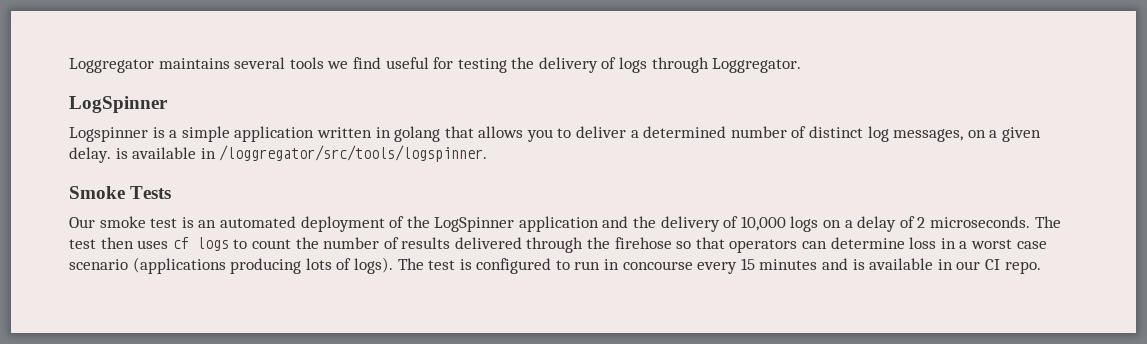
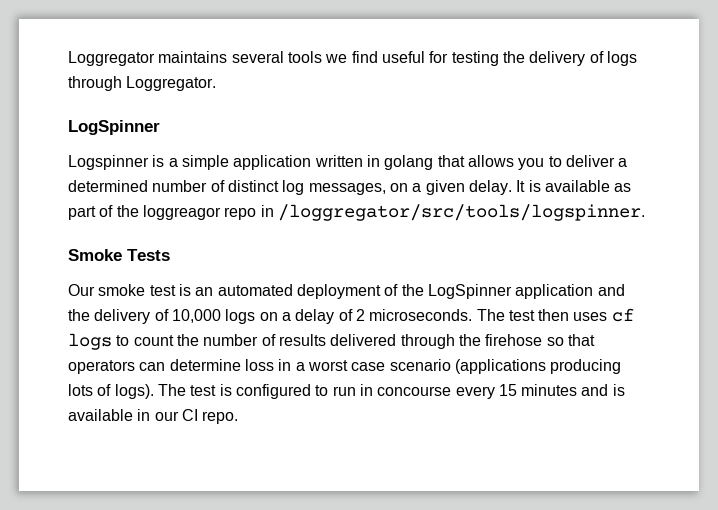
- Logspinner is a simple application written in golang that allows you to deliver a determined number of distinct log messages, on a given delay. is available in /loggregator/src/tools/logspinner.
+ Logspinner is a simple application written in golang that allows you to deliver a determined number of distinct log messages, on a given delay. It is available as part of the loggreagor repo in /loggregator/src/tools/logspinner.

